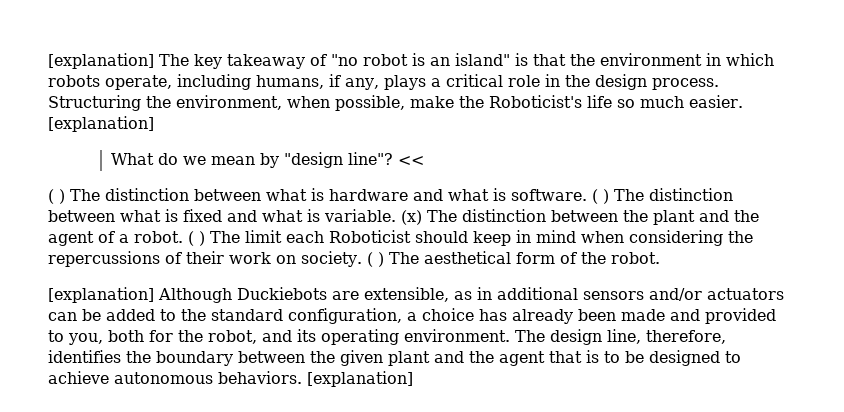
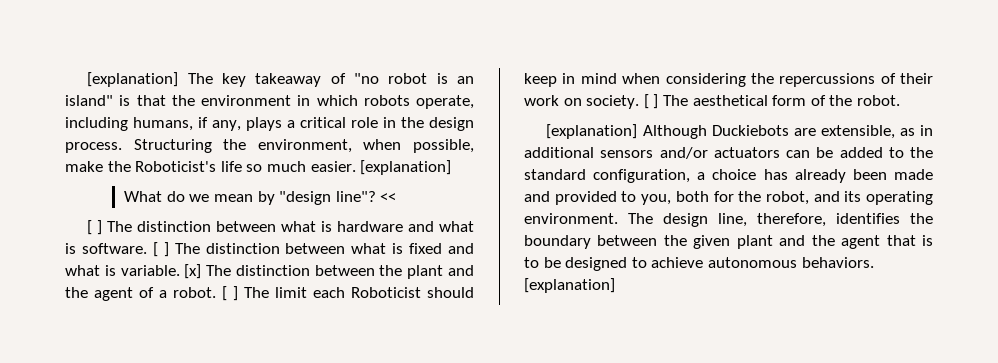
- ( ) The distinction between what is hardware and what is software.
+ [ ] The distinction between what is hardware and what is software.
- ( ) The distinction between what is fixed and what is variable.
+ [ ] The distinction between what is fixed and what is variable.
- (x) The distinction between the plant and the agent of a robot.
+ [x] The distinction between the plant and the agent of a robot.
- ( ) The limit each Roboticist should keep in mind when considering the repercussions of their work on society.
+ [ ] The limit each Roboticist should keep in mind when considering the repercussions of their work on society.
- ( ) The aesthetical form of the robot.
+ [ ] The aesthetical form of the robot.

